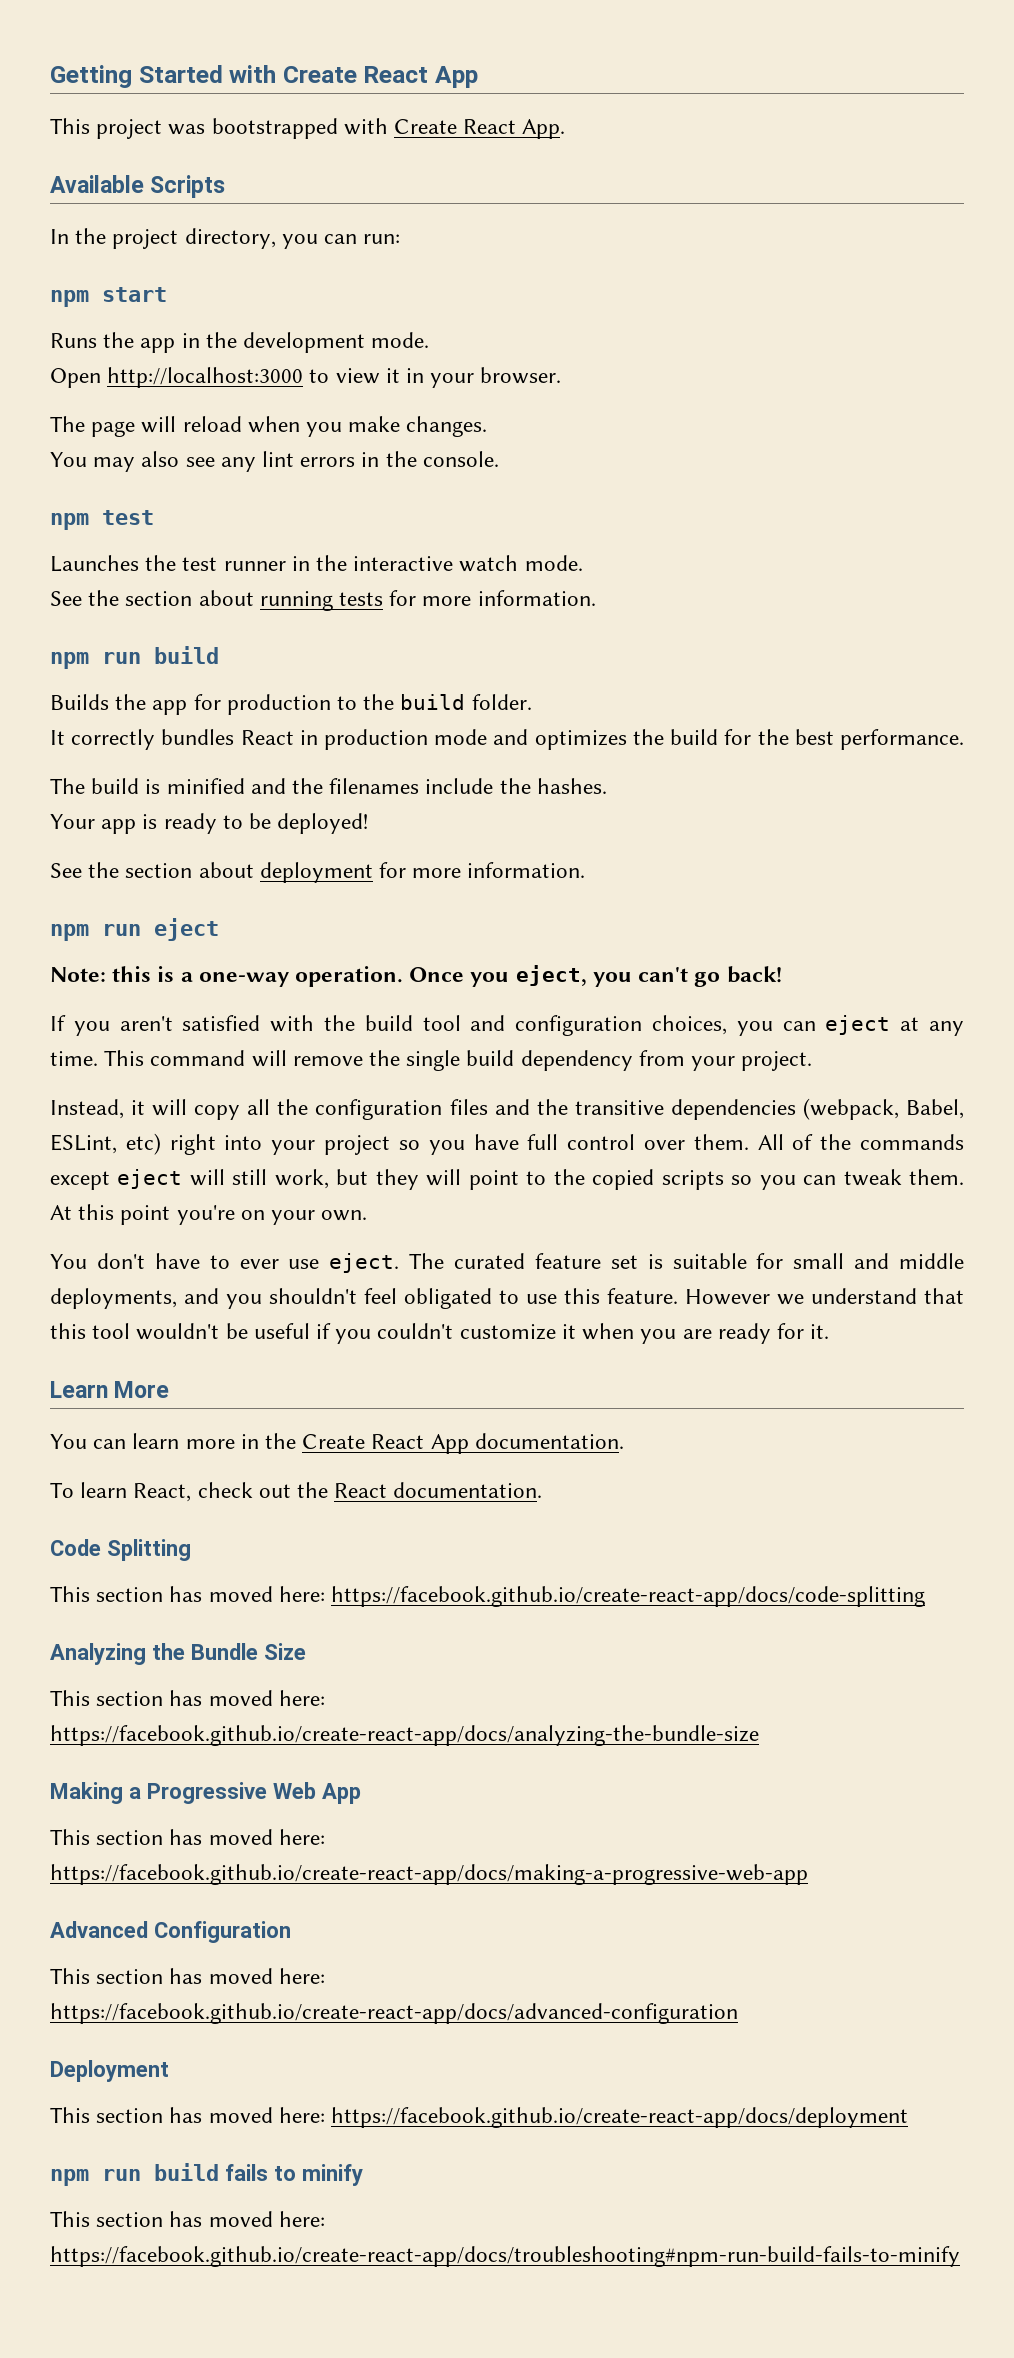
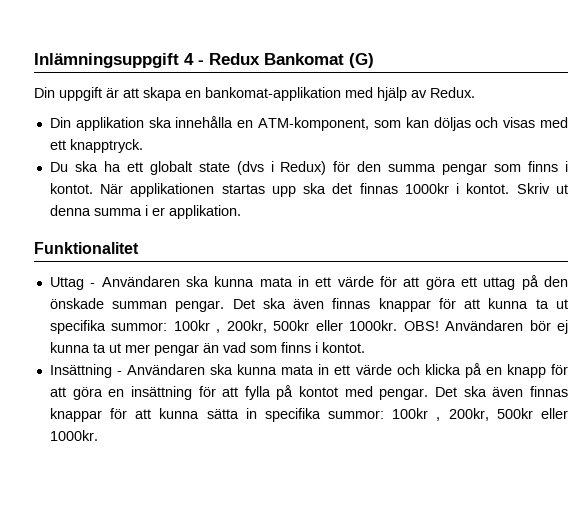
- Getting Started with Create React App
- This project was bootstrapped with Create React App.
- Available Scripts
- In the project directory, you can run:
- npm start
- Runs the app in the development mode.
- Open http://localhost:3000 to view it in your browser.
- The page will reload when you make changes.
- You may also see any lint errors in the console.
- npm test
- Launches the test runner in the interactive watch mode.
- See the section about running tests for more information.
- npm run build
- Builds the app for production to the build folder.
- It correctly bundles React in production mode and optimizes the build for the best performance.
- The build is minified and the filenames include the hashes.
- Your app is ready to be deployed!
- See the section about deployment for more information.
- npm run eject
- Note: this is a one-way operation. Once you eject, you can't go back!
- If you aren't satisfied with the build tool and configuration choices, you can eject at any time. This command will remove the single build dependency from your project.
- Instead, it will copy all the configuration files and the transitive dependencies (webpack, Babel, ESLint, etc) right into your project so you have full control over them. All of the commands except eject will still work, but they will point to the copied scripts so you can tweak them. At this point you're on your own.
- You don't have to ever use eject. The curated feature set is suitable for small and middle deployments, and you shouldn't feel obligated to use this feature. However we understand that this tool wouldn't be useful if you couldn't customize it when you are ready for it.
- Learn More
- You can learn more in the Create React App documentation.
- To learn React, check out the React documentation.
- Code Splitting
- This section has moved here: https://facebook.github.io/create-react-app/docs/code-splitting
- Analyzing the Bundle Size
- This section has moved here: https://facebook.github.io/create-react-app/docs/analyzing-the-bundle-size
- Making a Progressive Web App
- This section has moved here: https://facebook.github.io/create-react-app/docs/making-a-progressive-web-app
- Advanced Configuration
- This section has moved here: https://facebook.github.io/create-react-app/docs/advanced-configuration
- Deployment
- This section has moved here: https://facebook.github.io/create-react-app/docs/deployment
- npm run build fails to minify
- This section has moved here: https://facebook.github.io/create-react-app/docs/troubleshooting#npm-run-build-fails-to-minify
+ Inlämningsuppgift 4 - Redux Bankomat (G)
+ Din uppgift är att skapa en bankomat-applikation med hjälp av Redux.
+ Din applikation ska innehålla en ATM-komponent, som kan döljas och visas med ett knapptryck.
+ Du ska ha ett globalt state (dvs i Redux) för den summa pengar som finns i kontot. När applikationen startas upp ska det finnas 1000kr i kontot. Skriv ut denna summa i er applikation.
+ Funktionalitet
+ Uttag - Användaren ska kunna mata in ett värde för att göra ett uttag på den önskade summan pengar. Det ska även finnas knappar för att kunna ta ut specifika summor: 100kr , 200kr, 500kr eller 1000kr. OBS! Användaren bör ej kunna ta ut mer pengar än vad som finns i kontot.
+ Insättning - Användaren ska kunna mata in ett värde och klicka på en knapp för att göra en insättning för att fylla på kontot med pengar. Det ska även finnas knappar för att kunna sätta in specifika summor: 100kr , 200kr, 500kr eller 1000kr.

